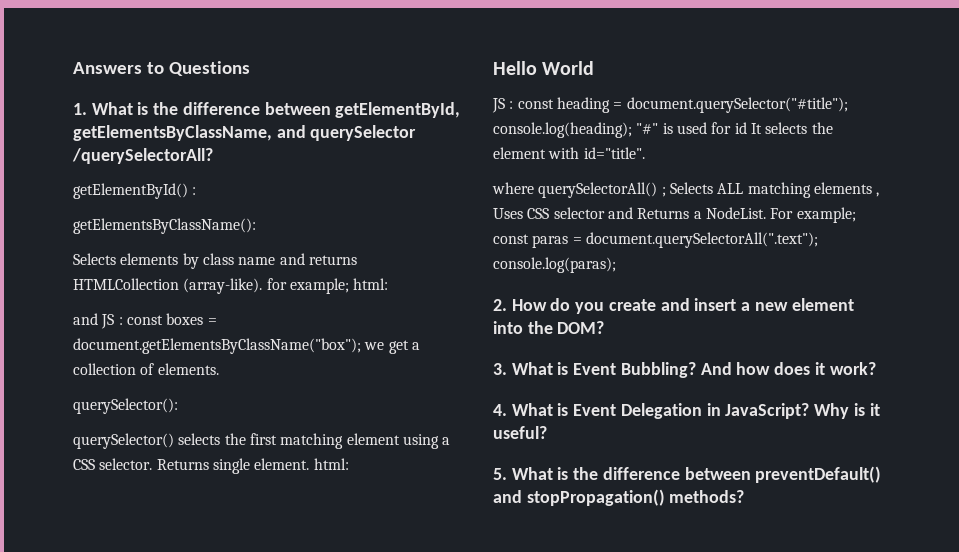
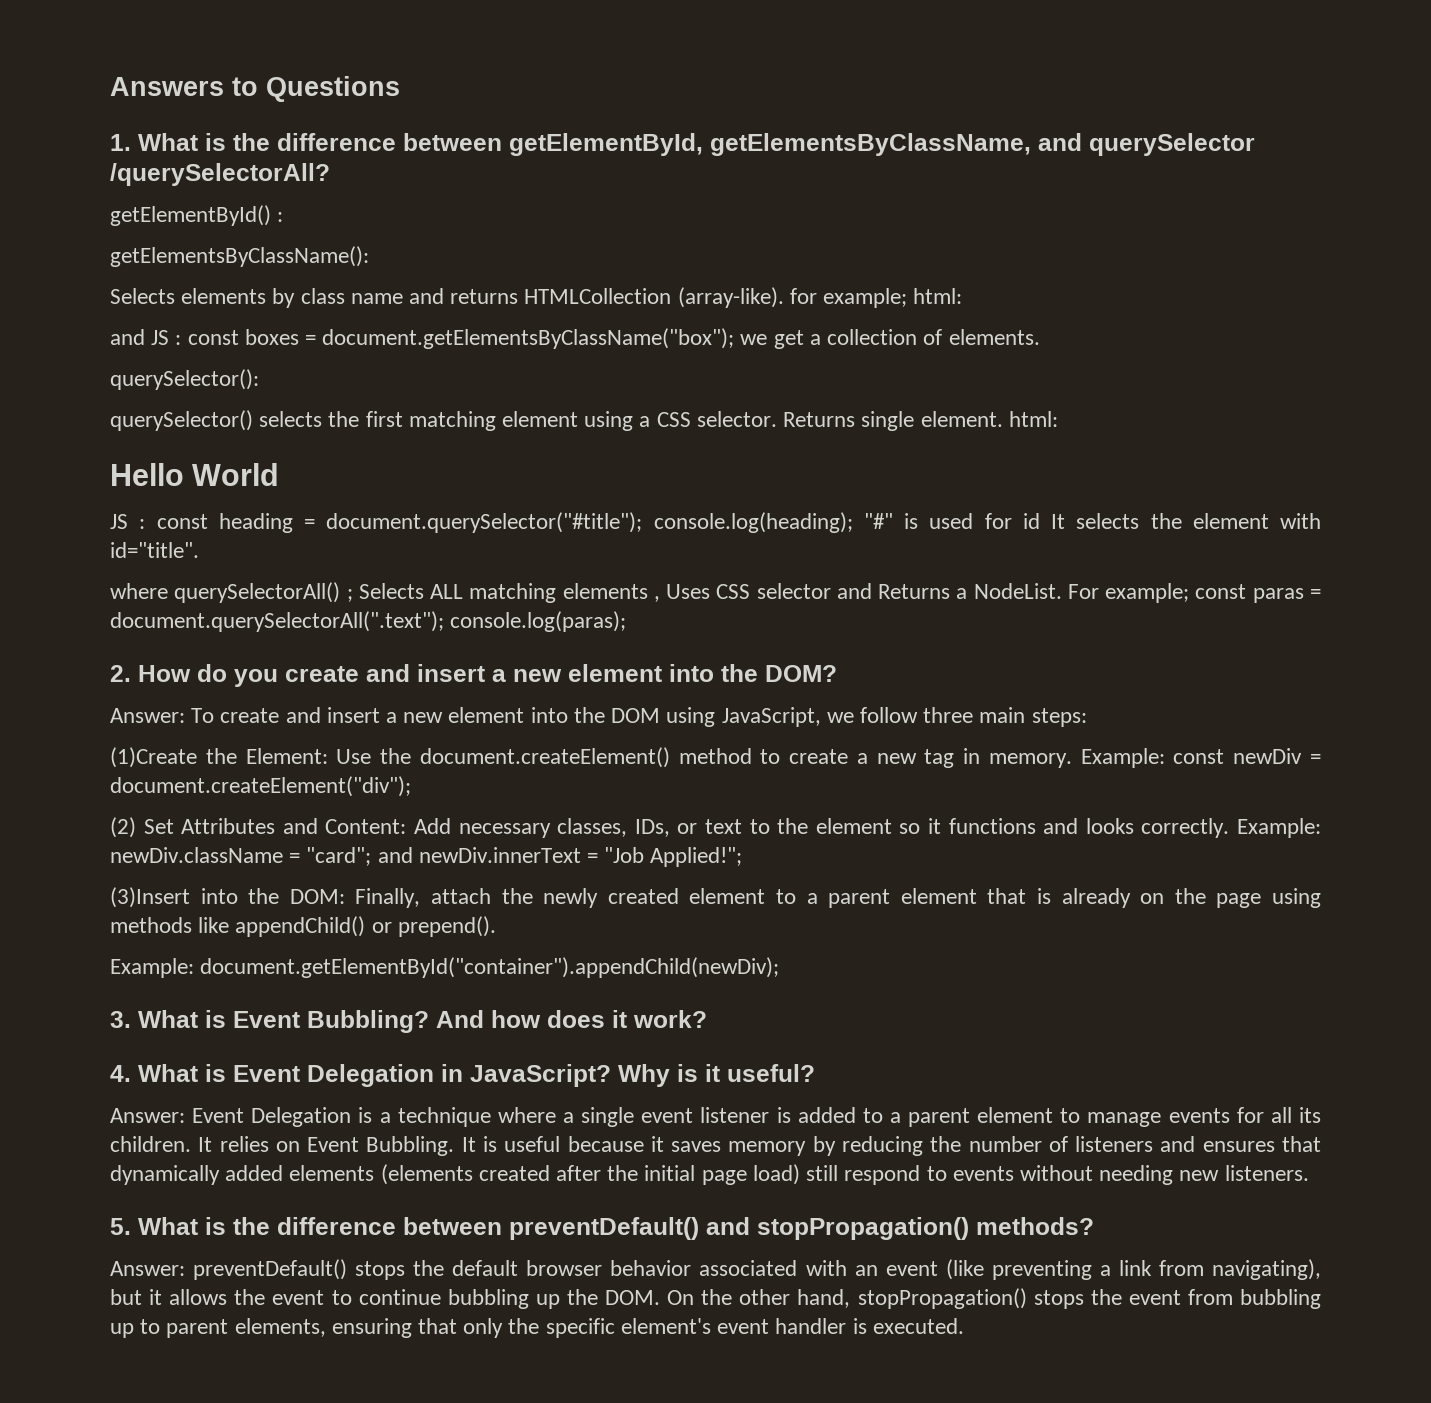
+ Answer: To create and insert a new element into the DOM using JavaScript, we follow three main steps:
+ (1)Create the Element: Use the document.createElement() method to create a new tag in memory. Example: const newDiv = document.createElement("div");
+ (2) Set Attributes and Content: Add necessary classes, IDs, or text to the element so it functions and looks correctly. Example: newDiv.className = "card"; and newDiv.innerText = "Job Applied!";
+ (3)Insert into the DOM: Finally, attach the newly created element to a parent element that is already on the page using methods like appendChild() or prepend().
+ Example: document.getElementById("container").appendChild(newDiv);
+ Answer: Event Delegation is a technique where a single event listener is added to a parent element to manage events for all its children. It relies on Event Bubbling. It is useful because it saves memory by reducing the number of listeners and ensures that dynamically added elements (elements created after the initial page load) still respond to events without needing new listeners.
+ Answer: preventDefault() stops the default browser behavior associated with an event (like preventing a link from navigating), but it allows the event to continue bubbling up the DOM. On the other hand, stopPropagation() stops the event from bubbling up to parent elements, ensuring that only the specific element's event handler is executed.

